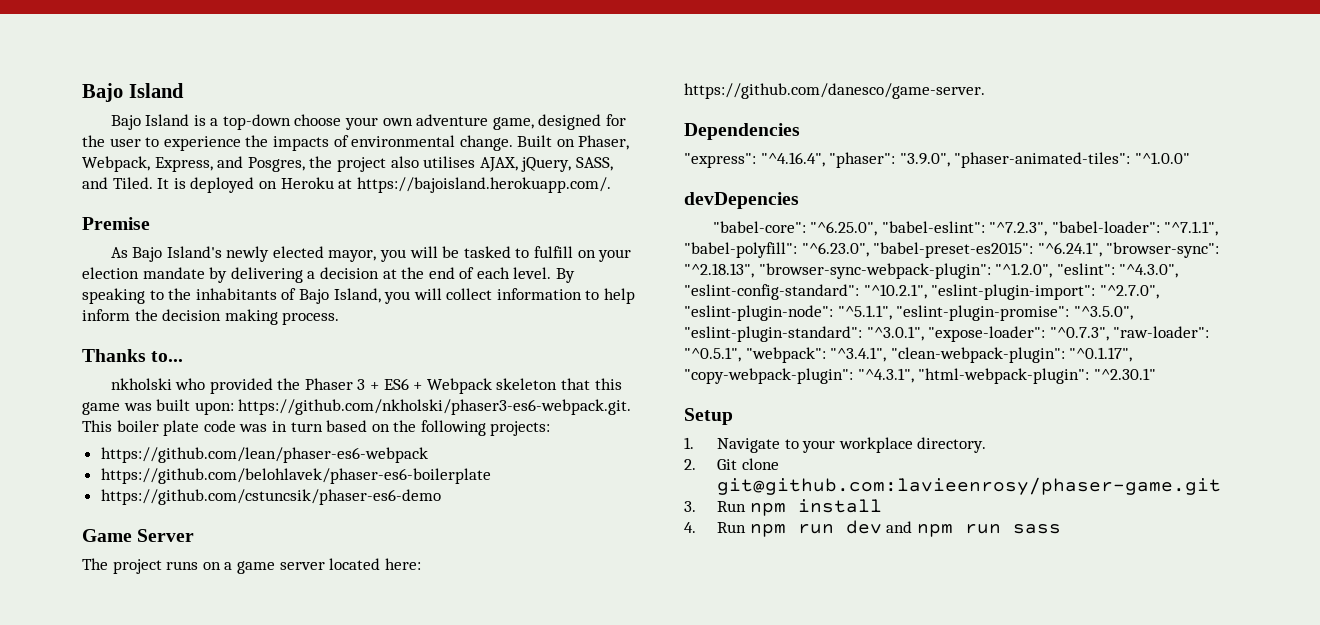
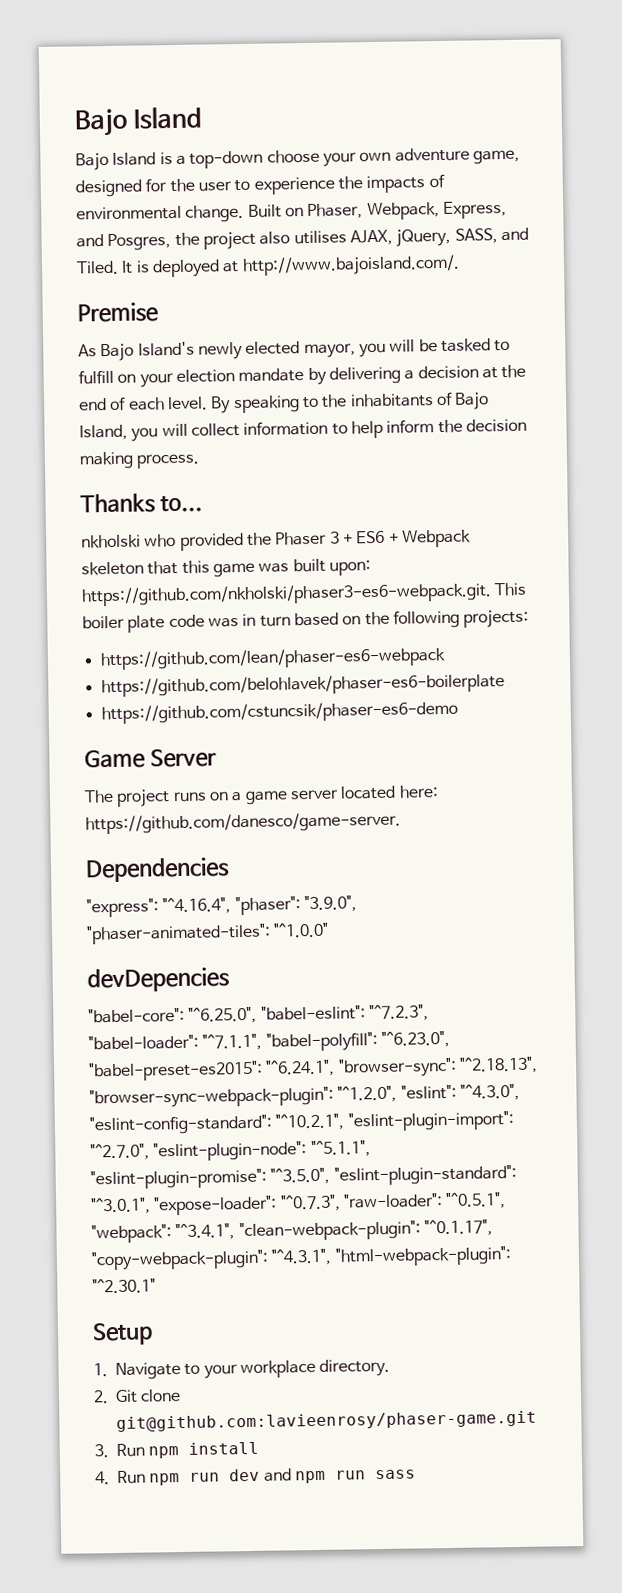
- It is deployed on Heroku at https://bajoisland.herokuapp.com/.
+ It is deployed at http://www.bajoisland.com/.

